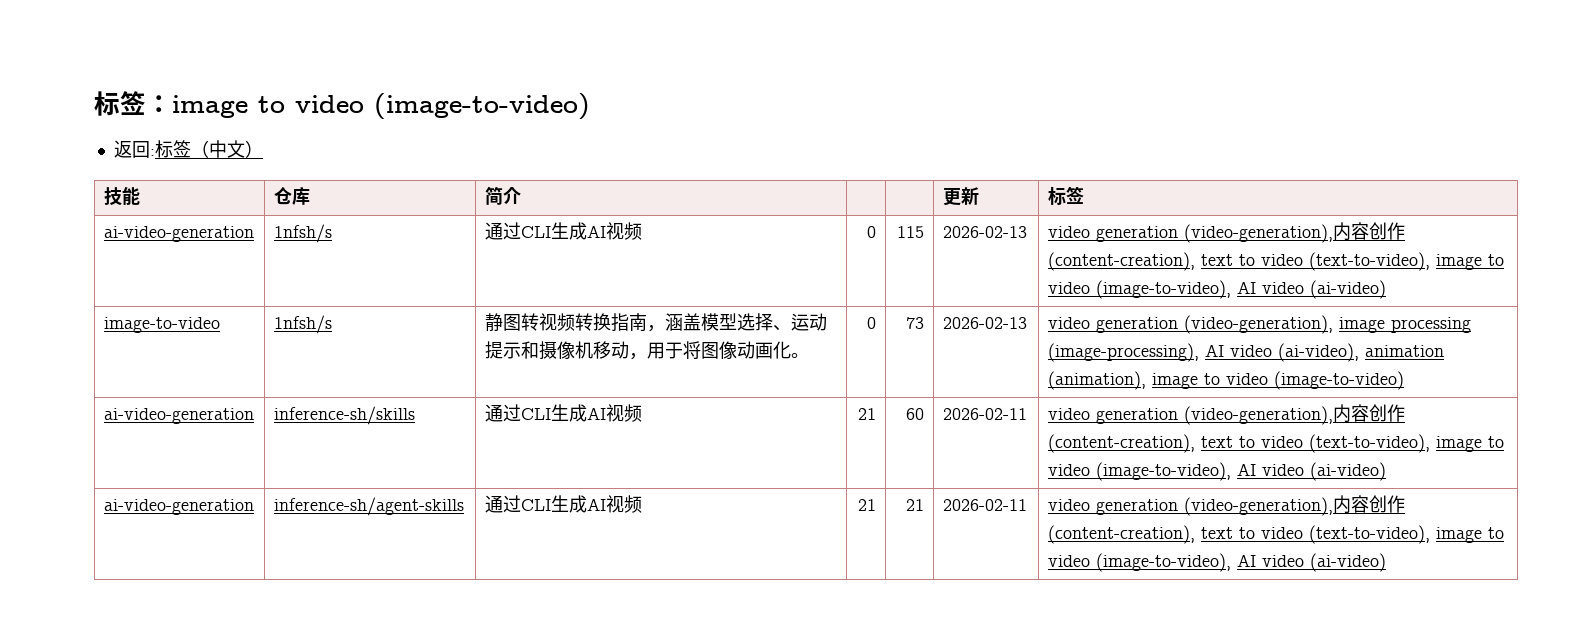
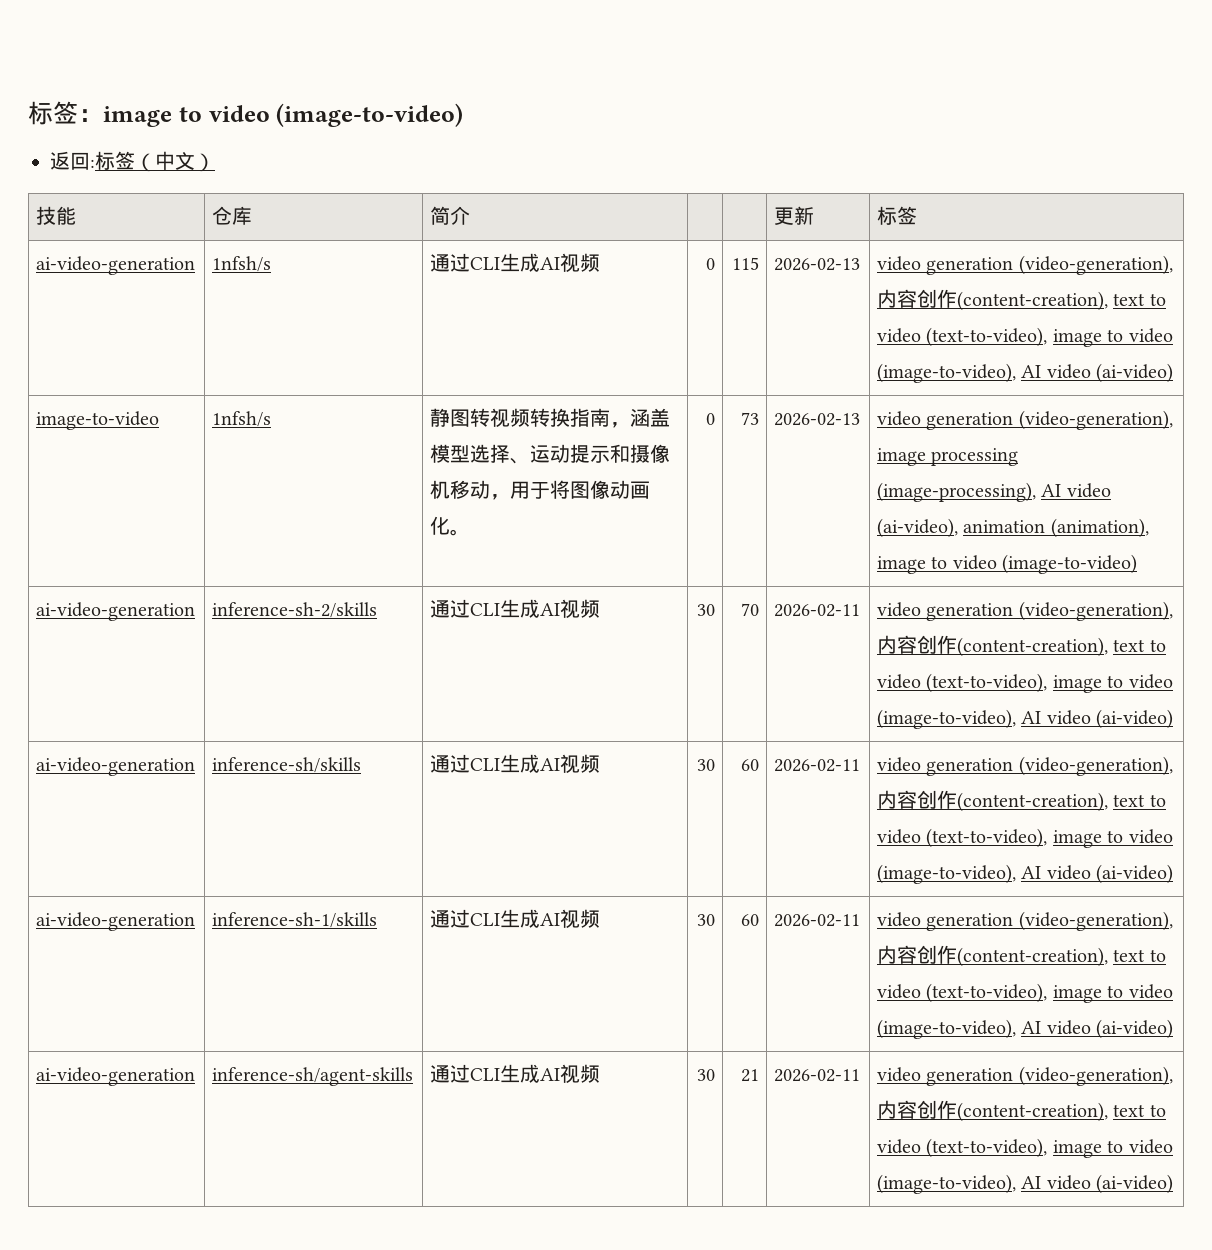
+ ai-video-generation | inference-sh-2/skills | 通过CLI生成AI视频 | 30 | 70 | 2026-02-11 | video generation (video-generation),内容创作(content-creation), text to video (text-to-video), image to video (image-to-video), AI video (ai-video)
- ai-video-generation | inference-sh/skills | 通过CLI生成AI视频 | 21 | 60 | 2026-02-11 | video generation (video-generation),内容创作(content-creation), text to video (text-to-video), image to video (image-to-video), AI video (ai-video)
+ ai-video-generation | inference-sh/skills | 通过CLI生成AI视频 | 30 | 60 | 2026-02-11 | video generation (video-generation),内容创作(content-creation), text to video (text-to-video), image to video (image-to-video), AI video (ai-video)
+ ai-video-generation | inference-sh-1/skills | 通过CLI生成AI视频 | 30 | 60 | 2026-02-11 | video generation (video-generation),内容创作(content-creation), text to video (text-to-video), image to video (image-to-video), AI video (ai-video)
- ai-video-generation | inference-sh/agent-skills | 通过CLI生成AI视频 | 21 | 21 | 2026-02-11 | video generation (video-generation),内容创作(content-creation), text to video (text-to-video), image to video (image-to-video), AI video (ai-video)
+ ai-video-generation | inference-sh/agent-skills | 通过CLI生成AI视频 | 30 | 21 | 2026-02-11 | video generation (video-generation),内容创作(content-creation), text to video (text-to-video), image to video (image-to-video), AI video (ai-video)

